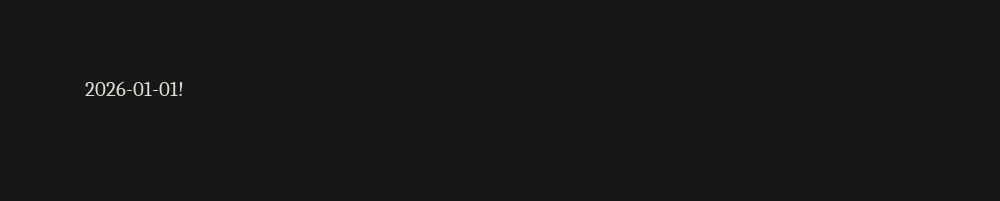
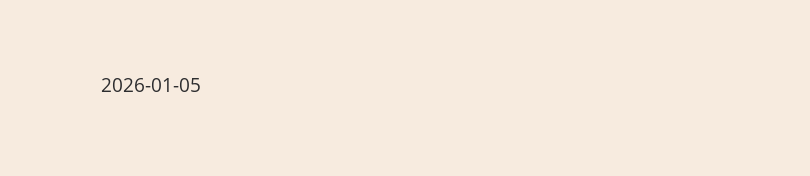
- 2026-01-01!
+ 2026-01-05

